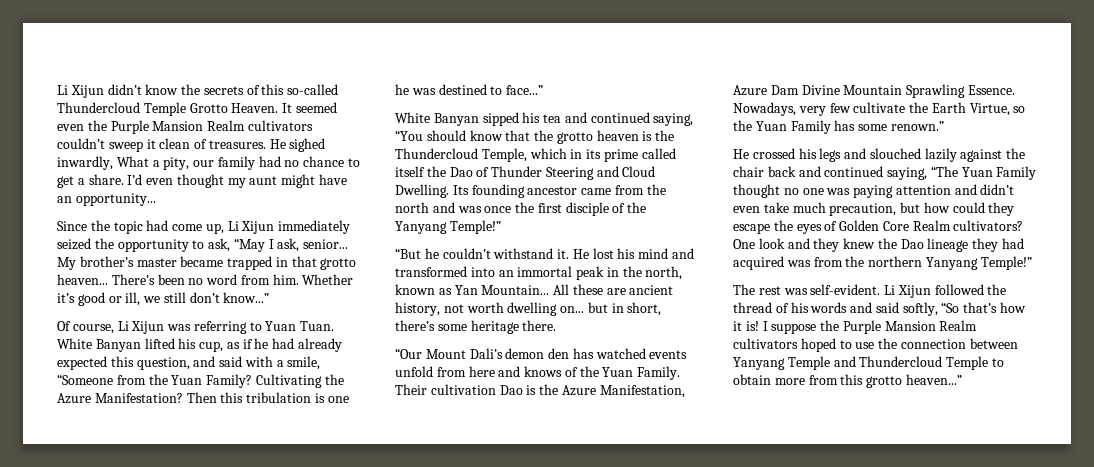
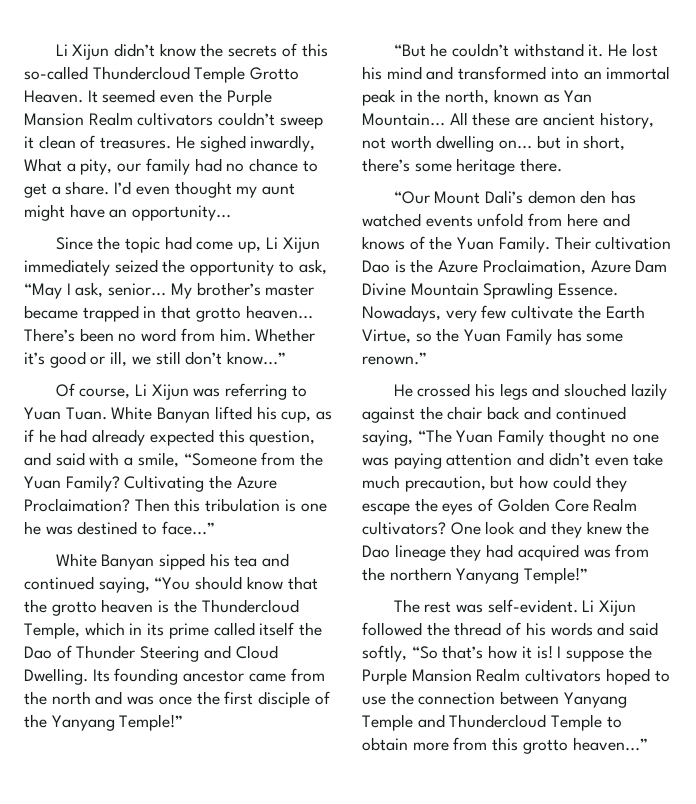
- Cultivating the Azure Manifestation?
+ Cultivating the Azure Proclaimation?
- Their cultivation Dao is the Azure Manifestation, Azure Dam Divine Mountain Sprawling Essence.
+ Their cultivation Dao is the Azure Proclaimation, Azure Dam Divine Mountain Sprawling Essence.

